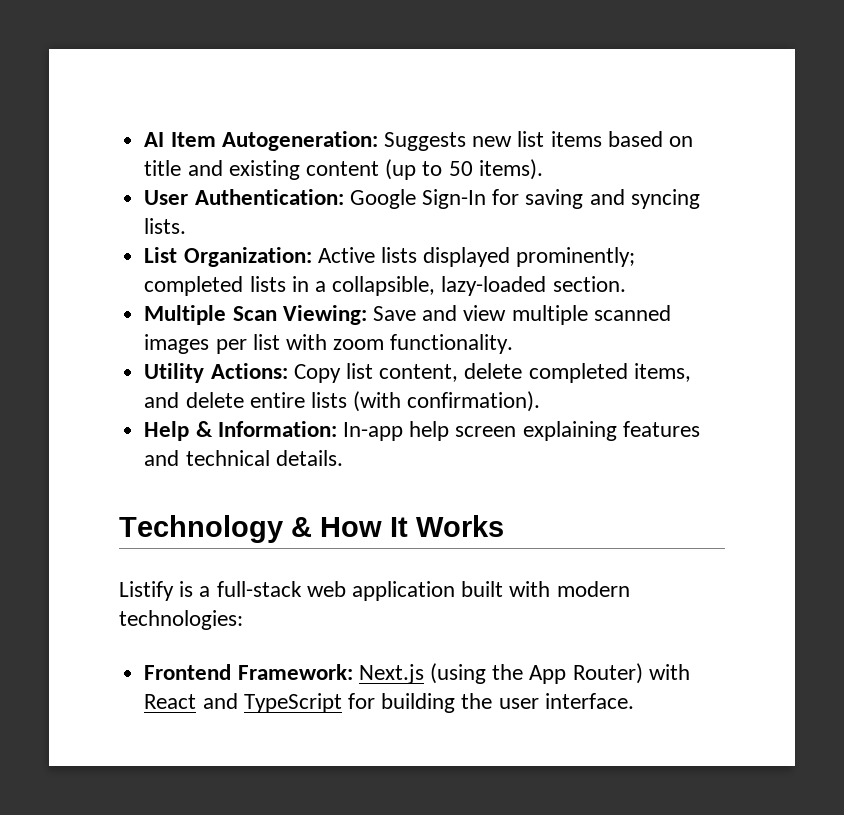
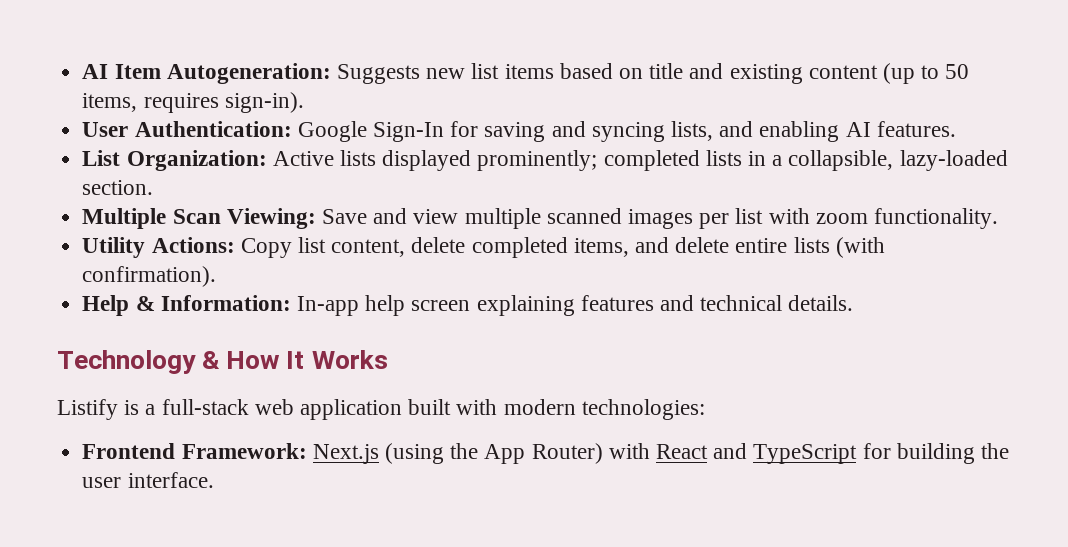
- AI Item Autogeneration: Suggests new list items based on title and existing content (up to 50 items).
+ AI Item Autogeneration: Suggests new list items based on title and existing content (up to 50 items, requires sign-in).
- User Authentication: Google Sign-In for saving and syncing lists.
+ User Authentication: Google Sign-In for saving and syncing lists, and enabling AI features.

